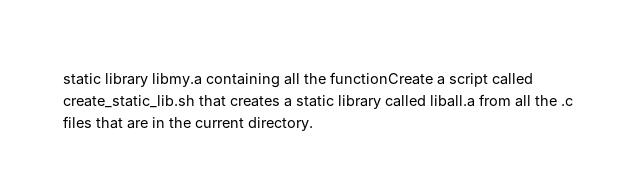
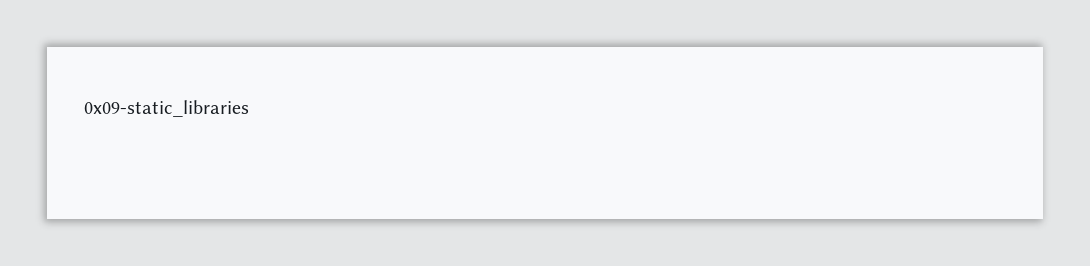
- static library libmy.a containing all the functionCreate a script called create_static_lib.sh that creates a static library called liball.a from all the .c files that are in the current directory.
+ 0x09-static_libraries

